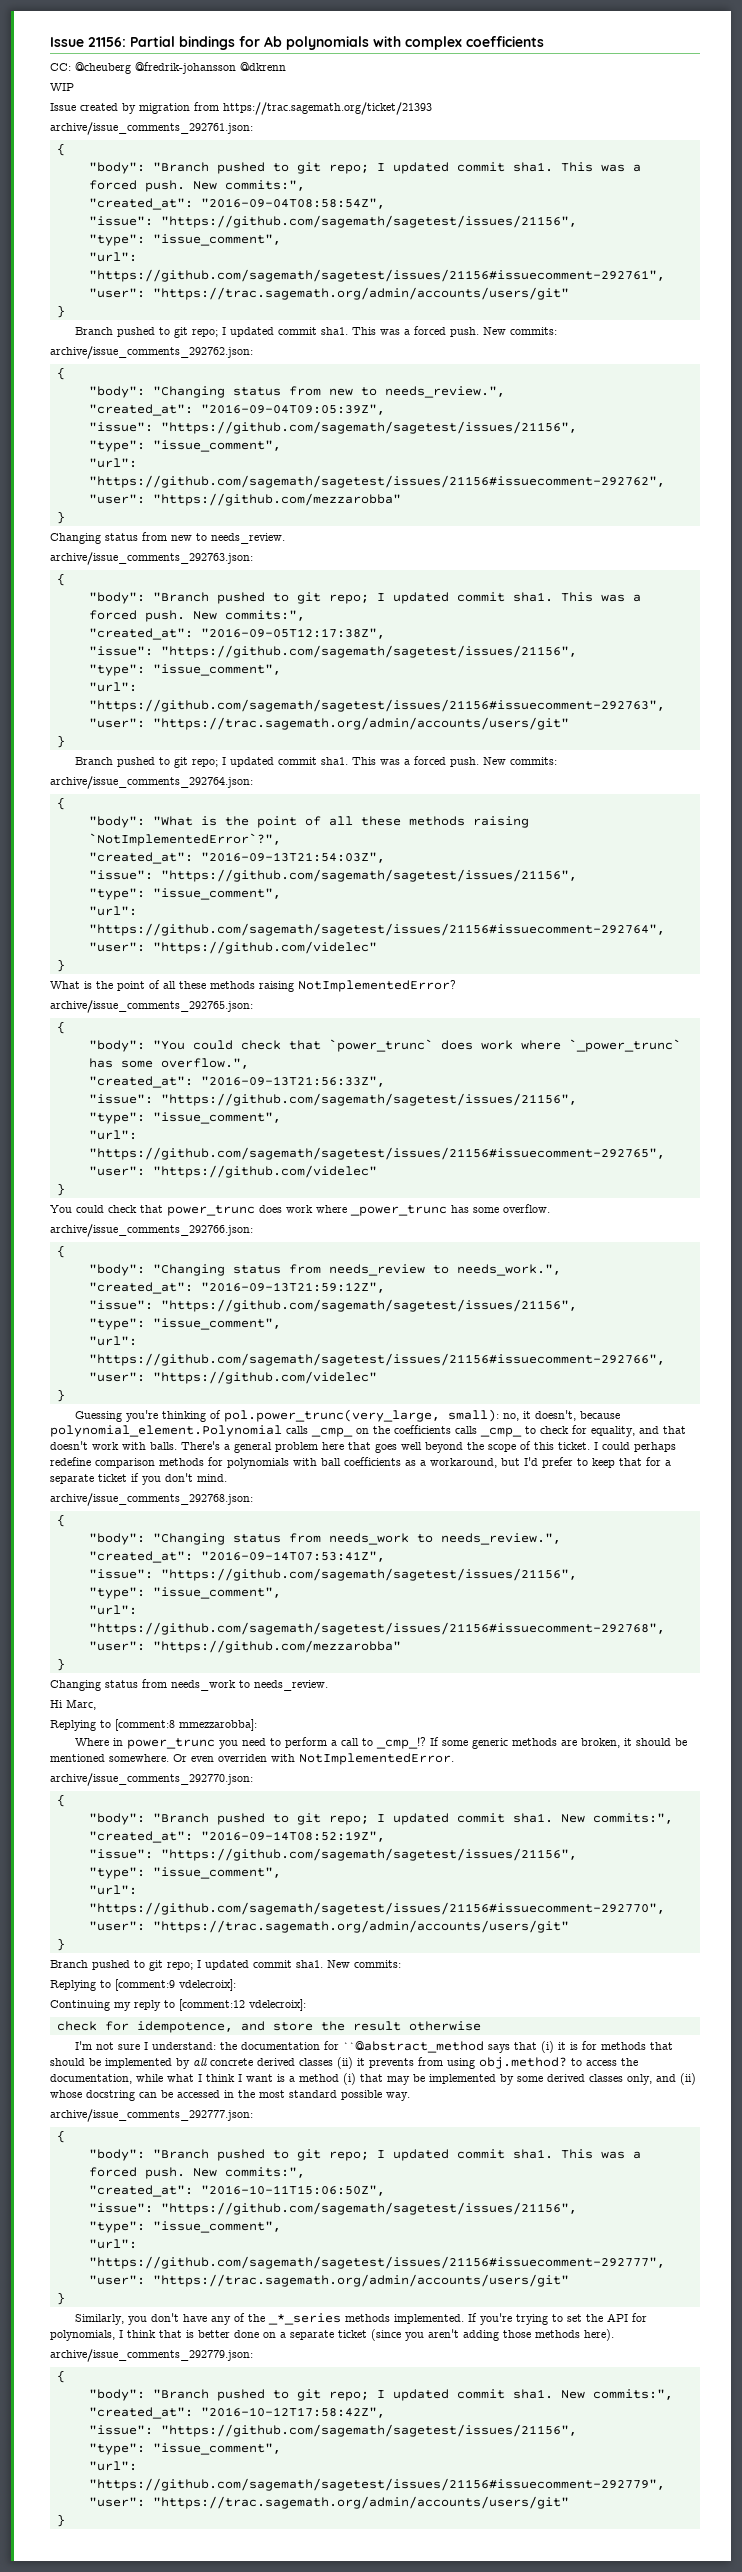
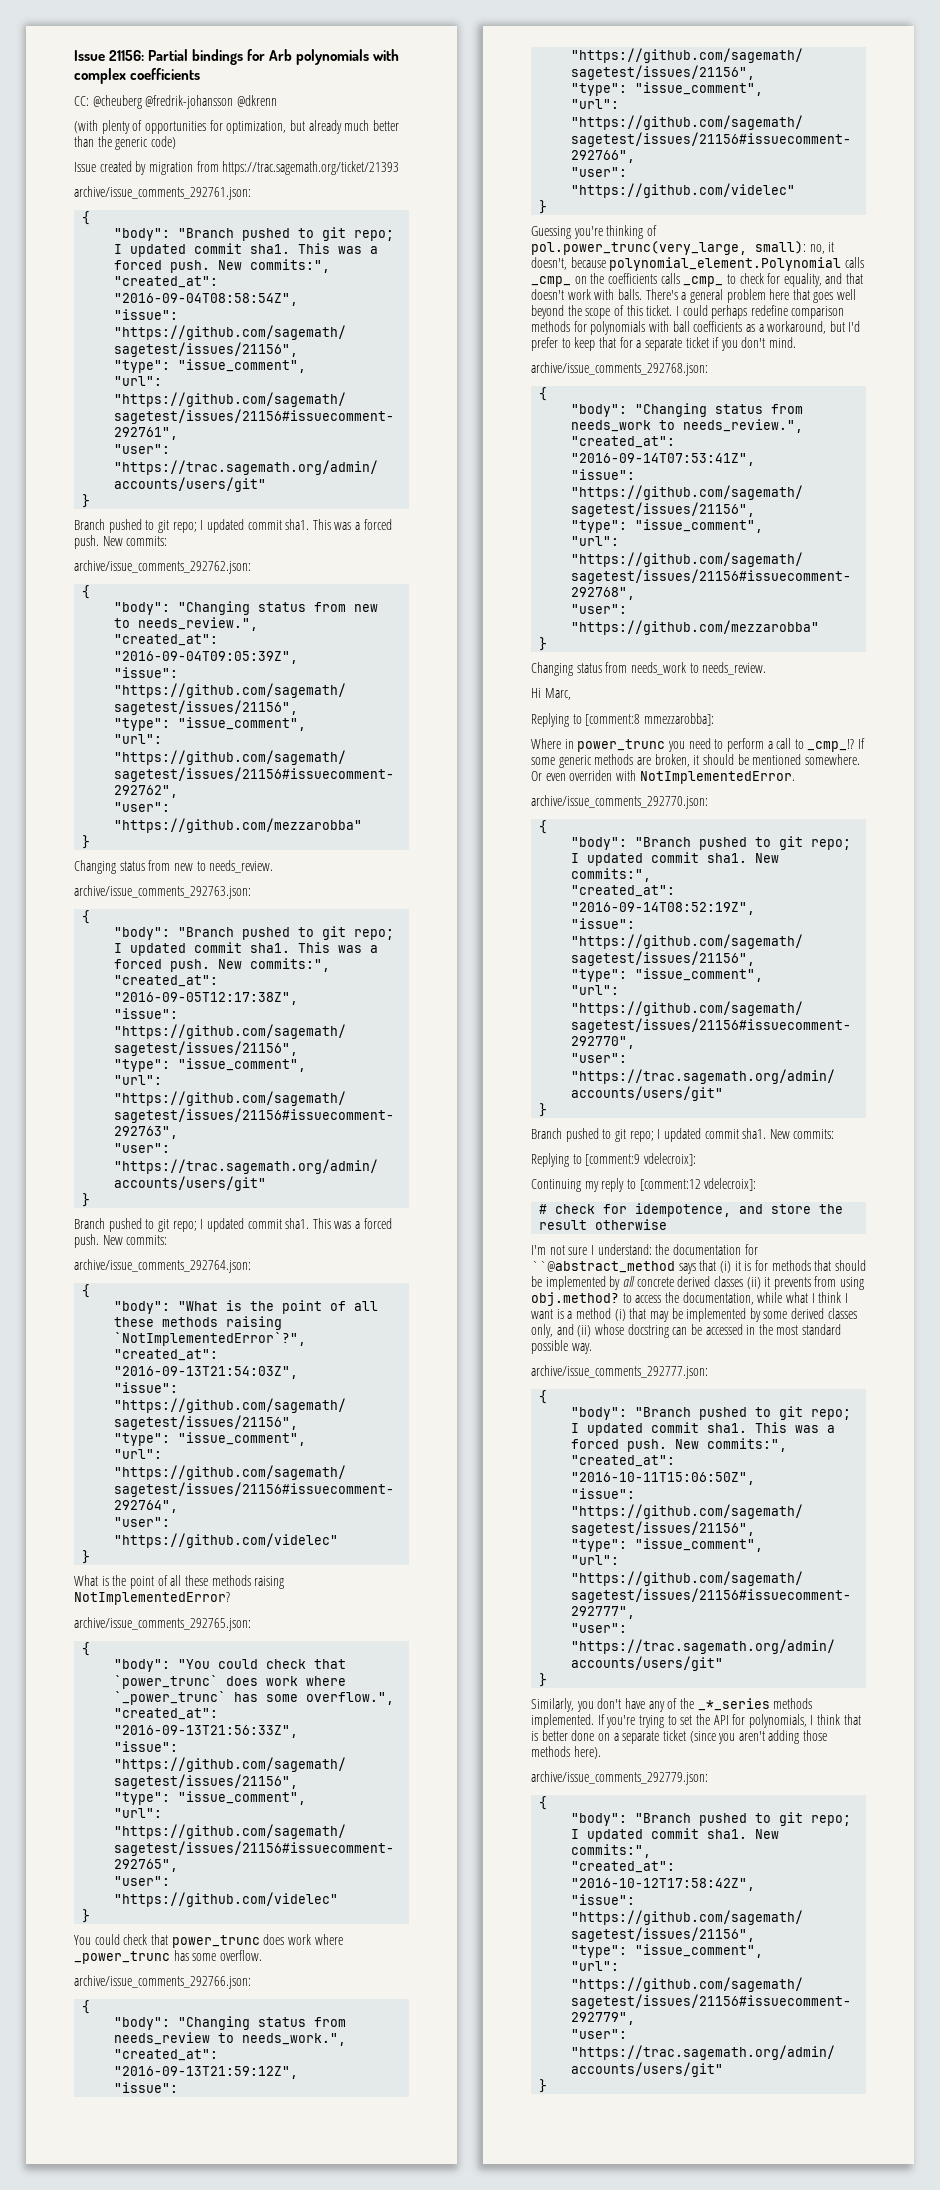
- Issue 21156: Partial bindings for Ab polynomials with complex coefficients
+ Issue 21156: Partial bindings for Arb polynomials with complex coefficients
- WIP
+ (with plenty of opportunities for optimization, but already much better than the generic code)
- check for idempotence, and store the result otherwise
+ # check for idempotence, and store the result otherwise

